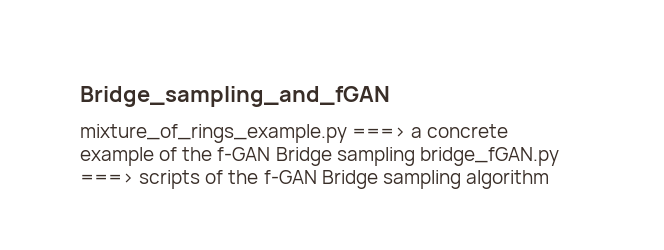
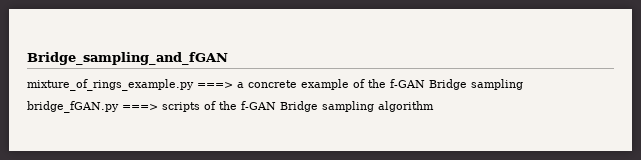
- mixture_of_rings_example.py ===> a concrete example of the f-GAN Bridge sampling bridge_fGAN.py ===> scripts of the f-GAN Bridge sampling algorithm
+ mixture_of_rings_example.py ===> a concrete example of the f-GAN Bridge sampling
+ bridge_fGAN.py ===> scripts of the f-GAN Bridge sampling algorithm

